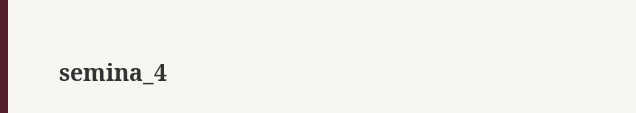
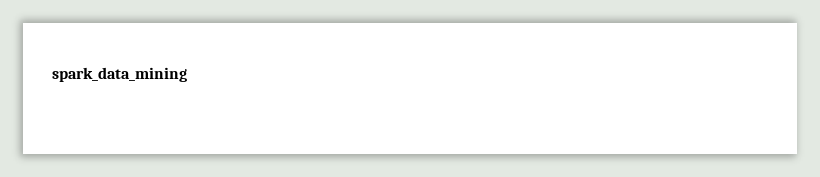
- semina_4
+ spark_data_mining

